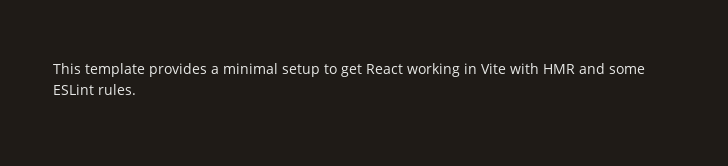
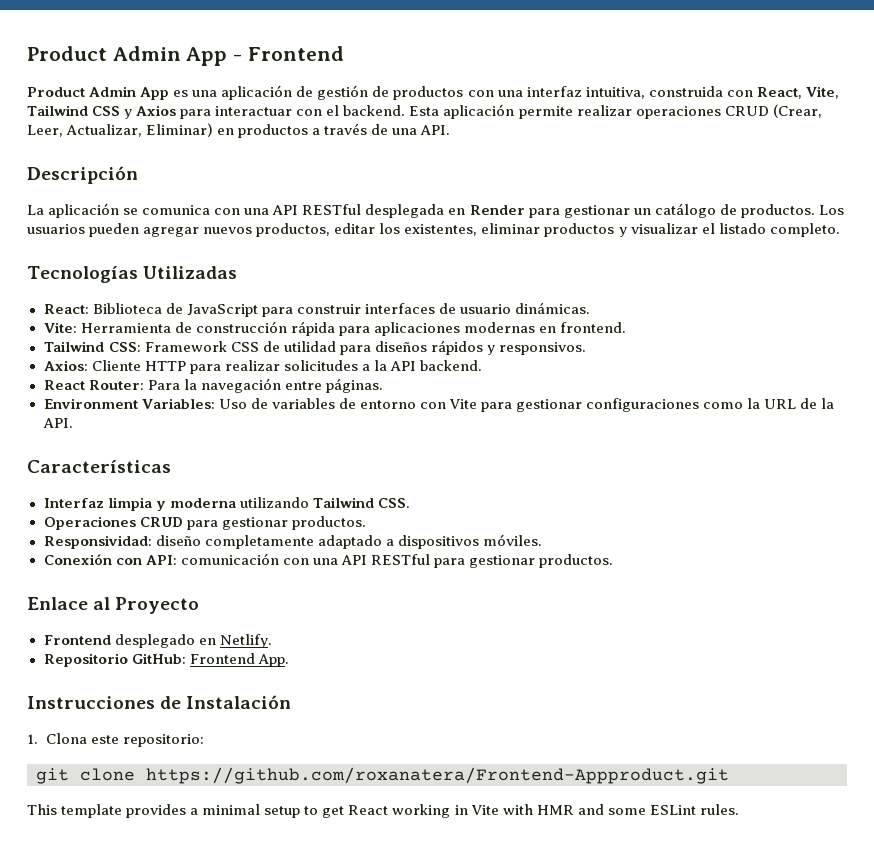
+ Product Admin App - Frontend
+ Product Admin App es una aplicación de gestión de productos con una interfaz intuitiva, construida con React, Vite, Tailwind CSS y Axios para interactuar con el backend. Esta aplicación permite realizar operaciones CRUD (Crear, Leer, Actualizar, Eliminar) en productos a través de una API.
+ Descripción
+ La aplicación se comunica con una API RESTful desplegada en Render para gestionar un catálogo de productos. Los usuarios pueden agregar nuevos productos, editar los existentes, eliminar productos y visualizar el listado completo.
+ Tecnologías Utilizadas
+ React: Biblioteca de JavaScript para construir interfaces de usuario dinámicas.
+ Vite: Herramienta de construcción rápida para aplicaciones modernas en frontend.
+ Tailwind CSS: Framework CSS de utilidad para diseños rápidos y responsivos.
+ Axios: Cliente HTTP para realizar solicitudes a la API backend.
+ React Router: Para la navegación entre páginas.
+ Environment Variables: Uso de variables de entorno con Vite para gestionar configuraciones como la URL de la API.
+ Características
+ Interfaz limpia y moderna utilizando Tailwind CSS.
+ Operaciones CRUD para gestionar productos.
+ Responsividad: diseño completamente adaptado a dispositivos móviles.
+ Conexión con API: comunicación con una API RESTful para gestionar productos.
+ Enlace al Proyecto
+ Frontend desplegado en Netlify.
+ Repositorio GitHub: Frontend App.
+ Instrucciones de Instalación
+ 1. Clona este repositorio:
+ git clone https://github.com/roxanatera/Frontend-Appproduct.git

